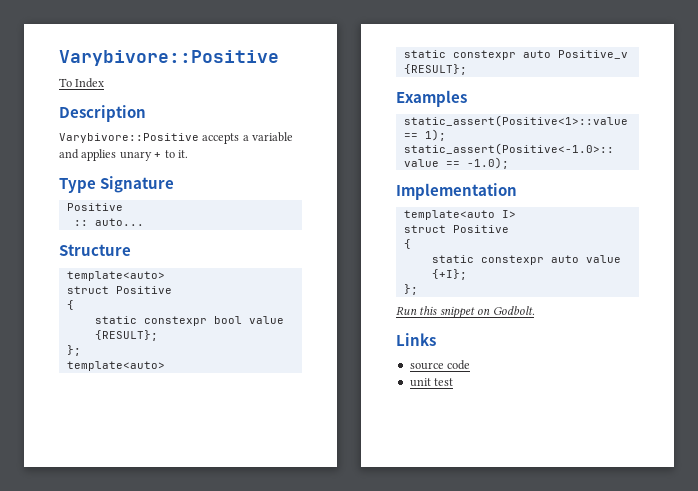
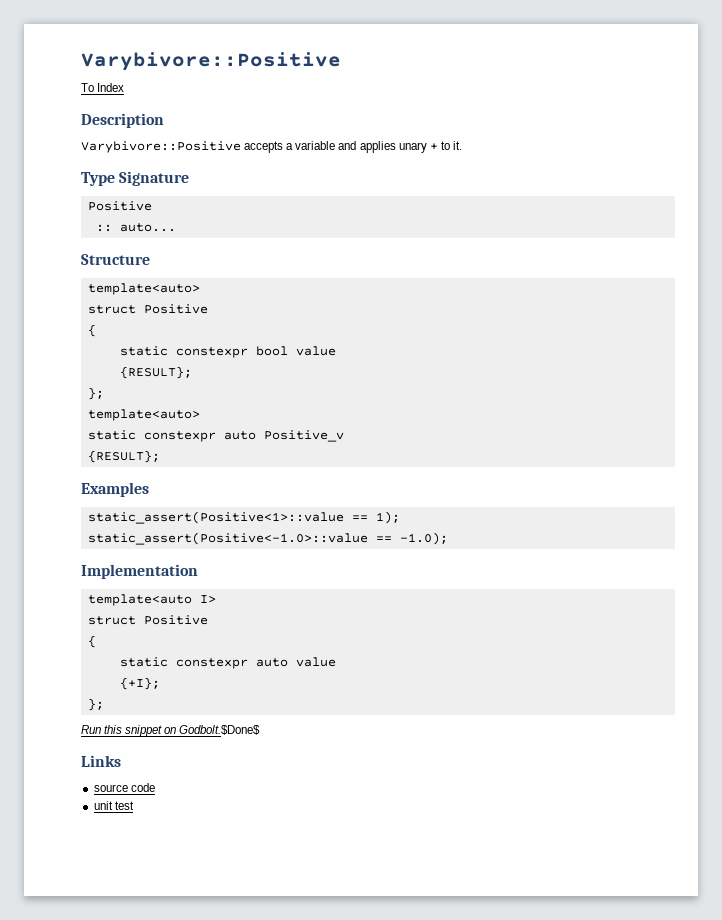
- Run this snippet on Godbolt.
+ Run this snippet on Godbolt.$Done$

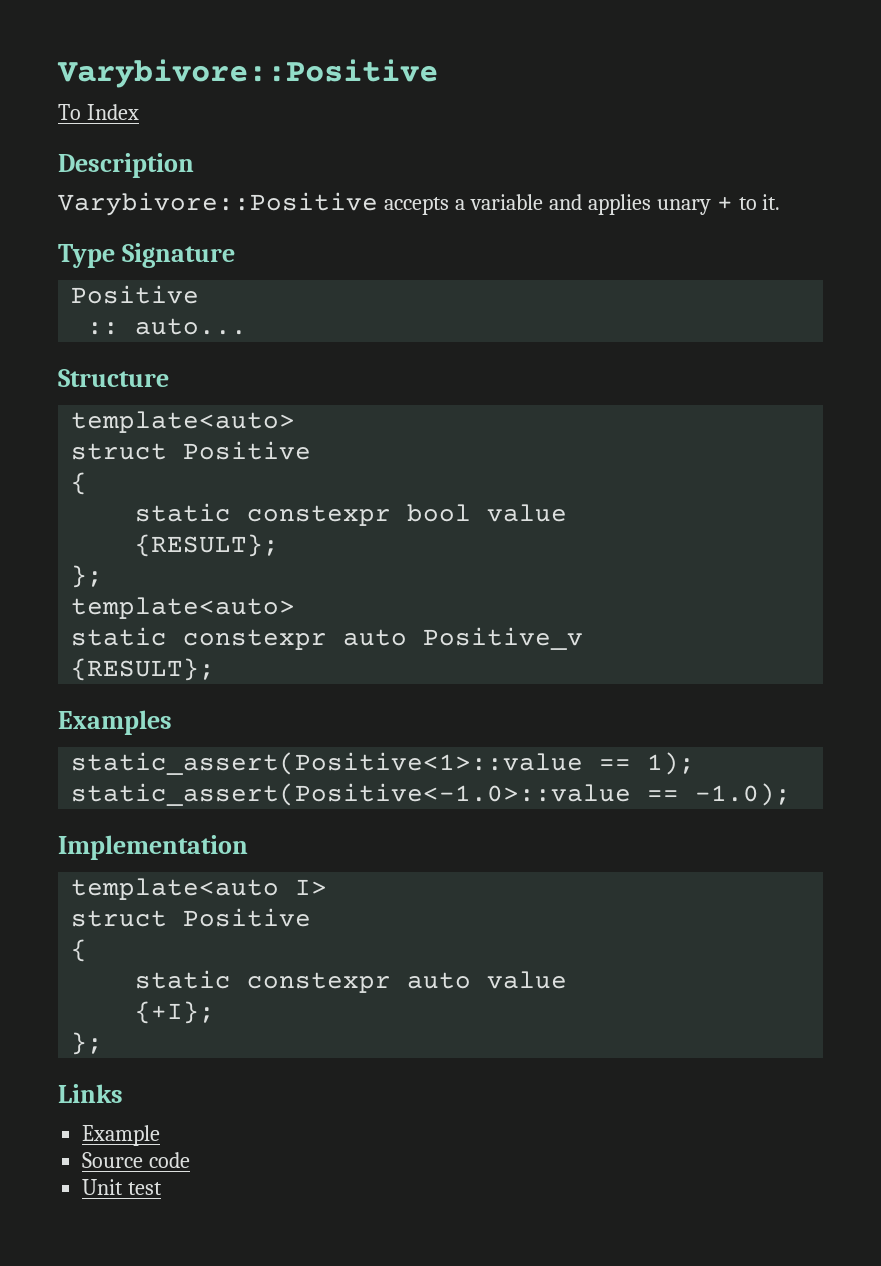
- Run this snippet on Godbolt.$Done$
- source code
+ Example
+ Source code
- unit test
+ Unit test

